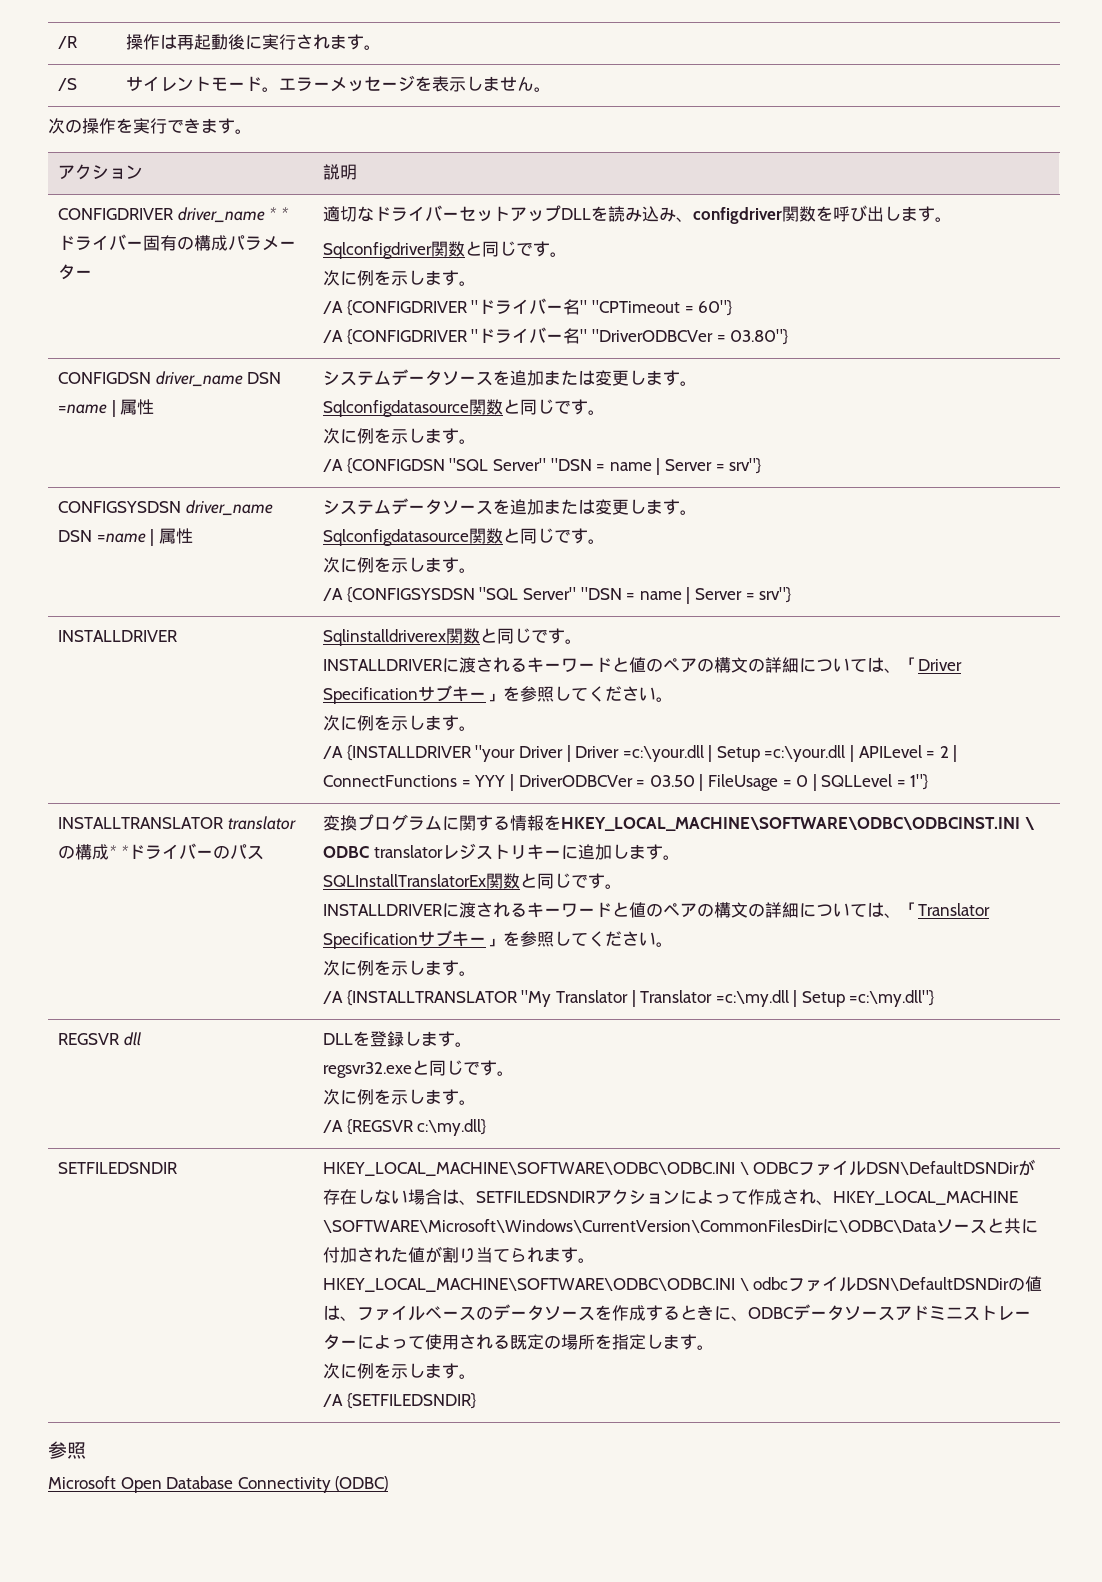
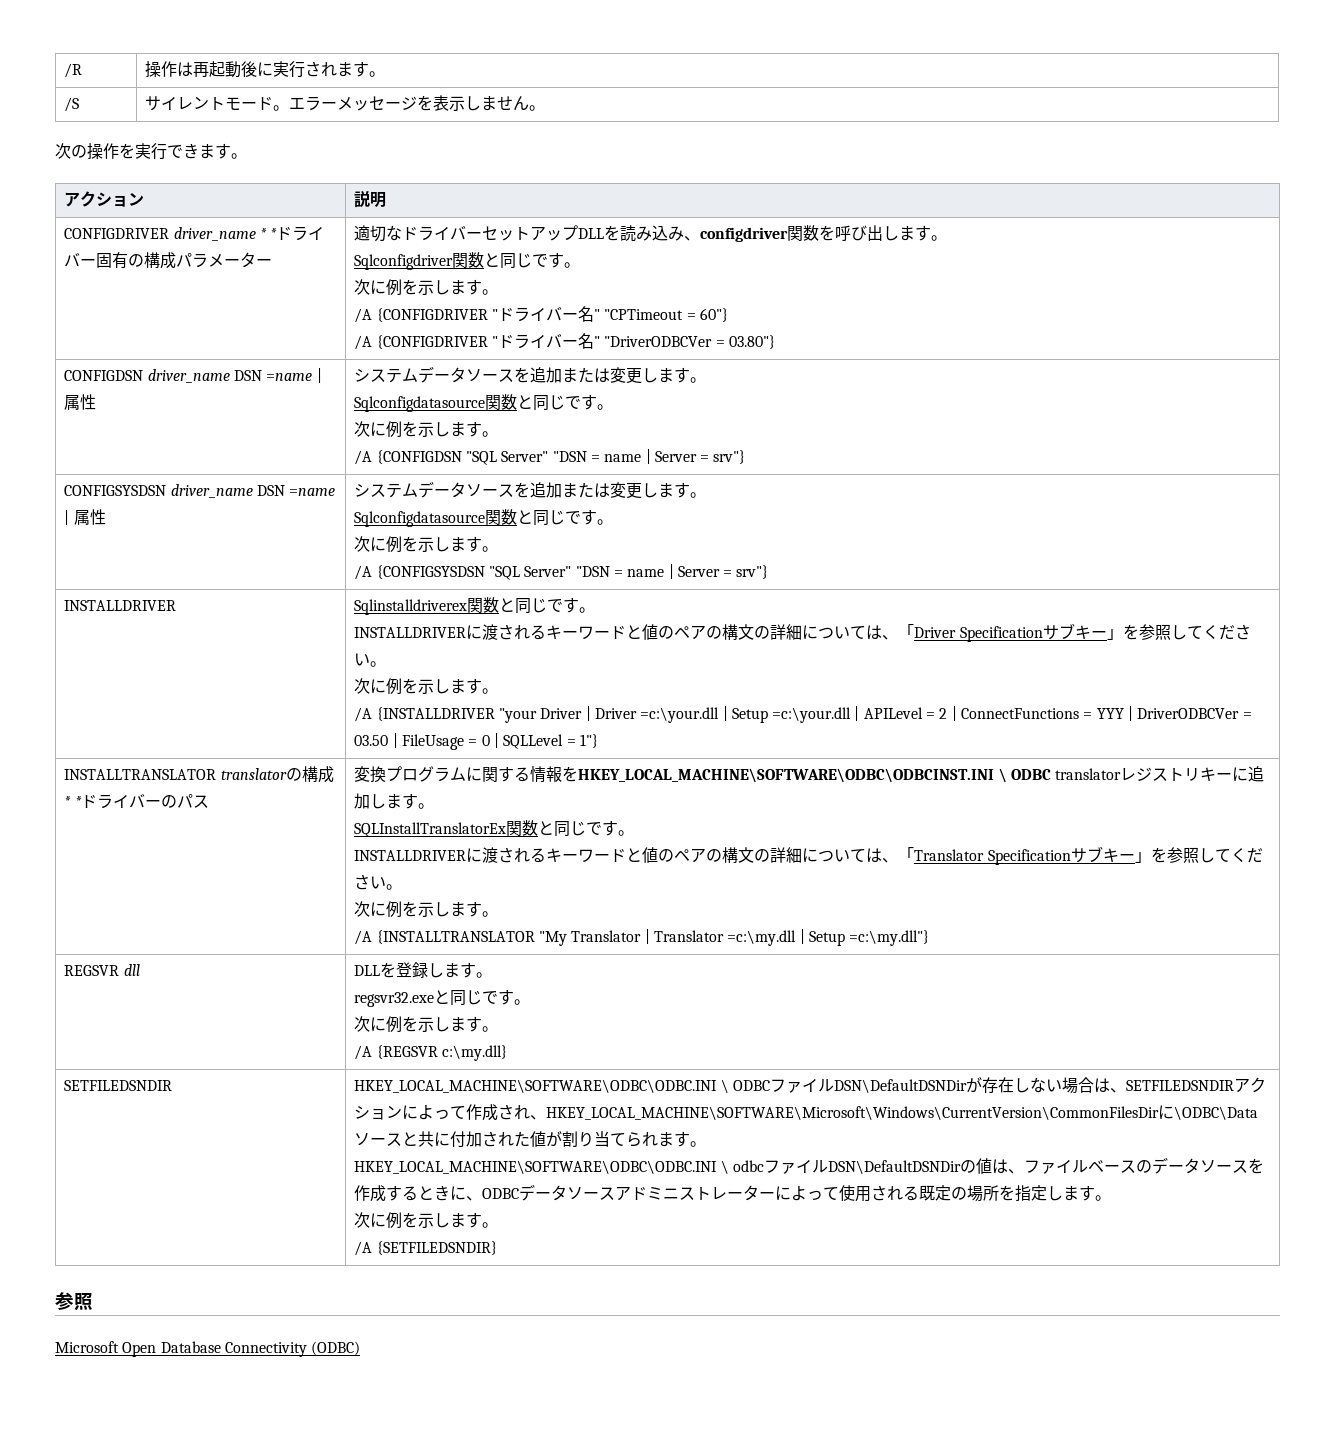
- HKEY_LOCAL_MACHINE\SOFTWARE\ODBC\ODBC.INI \ ODBCファイルDSN\DefaultDSNDirが存在しない場合は、SETFILEDSNDIRアクションによって作成され、HKEY_LOCAL_MACHINE \SOFTWARE\Microsoft\Windows\CurrentVersion\CommonFilesDirに\ODBC\Dataソースと共に付加された値が割り当てられます。
+ HKEY_LOCAL_MACHINE\SOFTWARE\ODBC\ODBC.INI \ ODBCファイルDSN\DefaultDSNDirが存在しない場合は、SETFILEDSNDIRアクションによって作成され、HKEY_LOCAL_MACHINE\SOFTWARE\Microsoft\Windows\CurrentVersion\CommonFilesDirに\ODBC\Dataソースと共に付加された値が割り当てられます。

